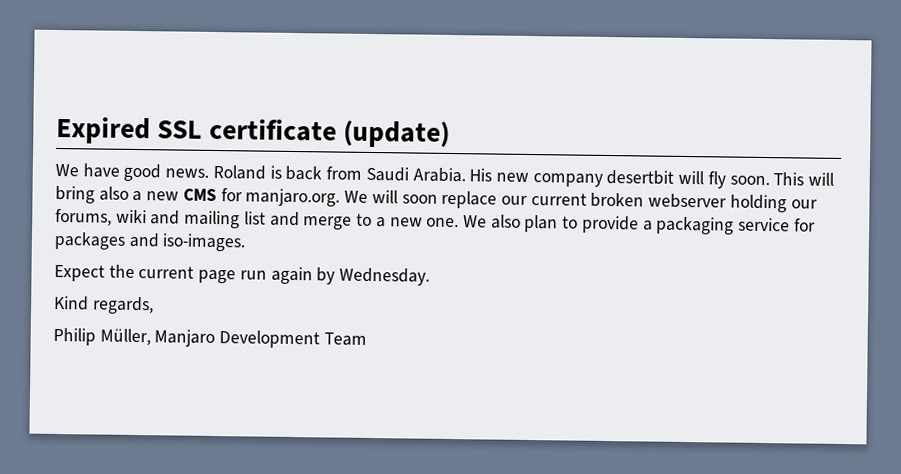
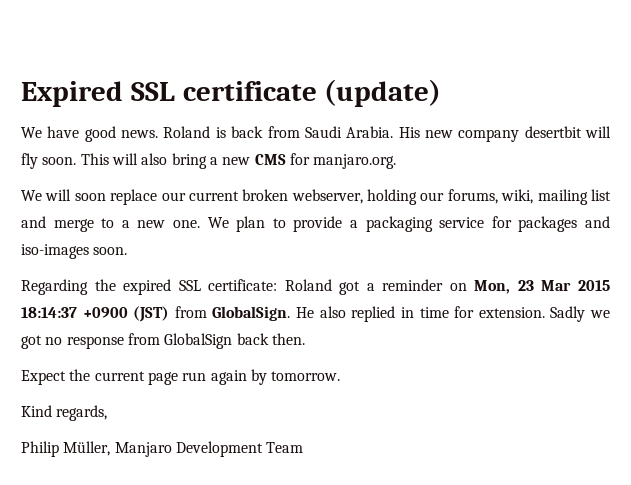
- This will bring also a new CMS for manjaro.org. We will soon replace our current broken webserver holding our forums, wiki and mailing list and merge to a new one.
+ This will also bring a new CMS for manjaro.org.
+ We will soon replace our current broken webserver, holding our forums, wiki, mailing list and merge to a new one.
- We also plan to provide a packaging service for packages and iso-images.
+ We plan to provide a packaging service for packages and iso-images soon.
+ Regarding the expired SSL certificate: Roland got a reminder on Mon, 23 Mar 2015 18:14:37 +0900 (JST) from GlobalSign. He also replied in time for extension. Sadly we got no response from GlobalSign back then.
- Expect the current page run again by Wednesday.
+ Expect the current page run again by tomorrow.

